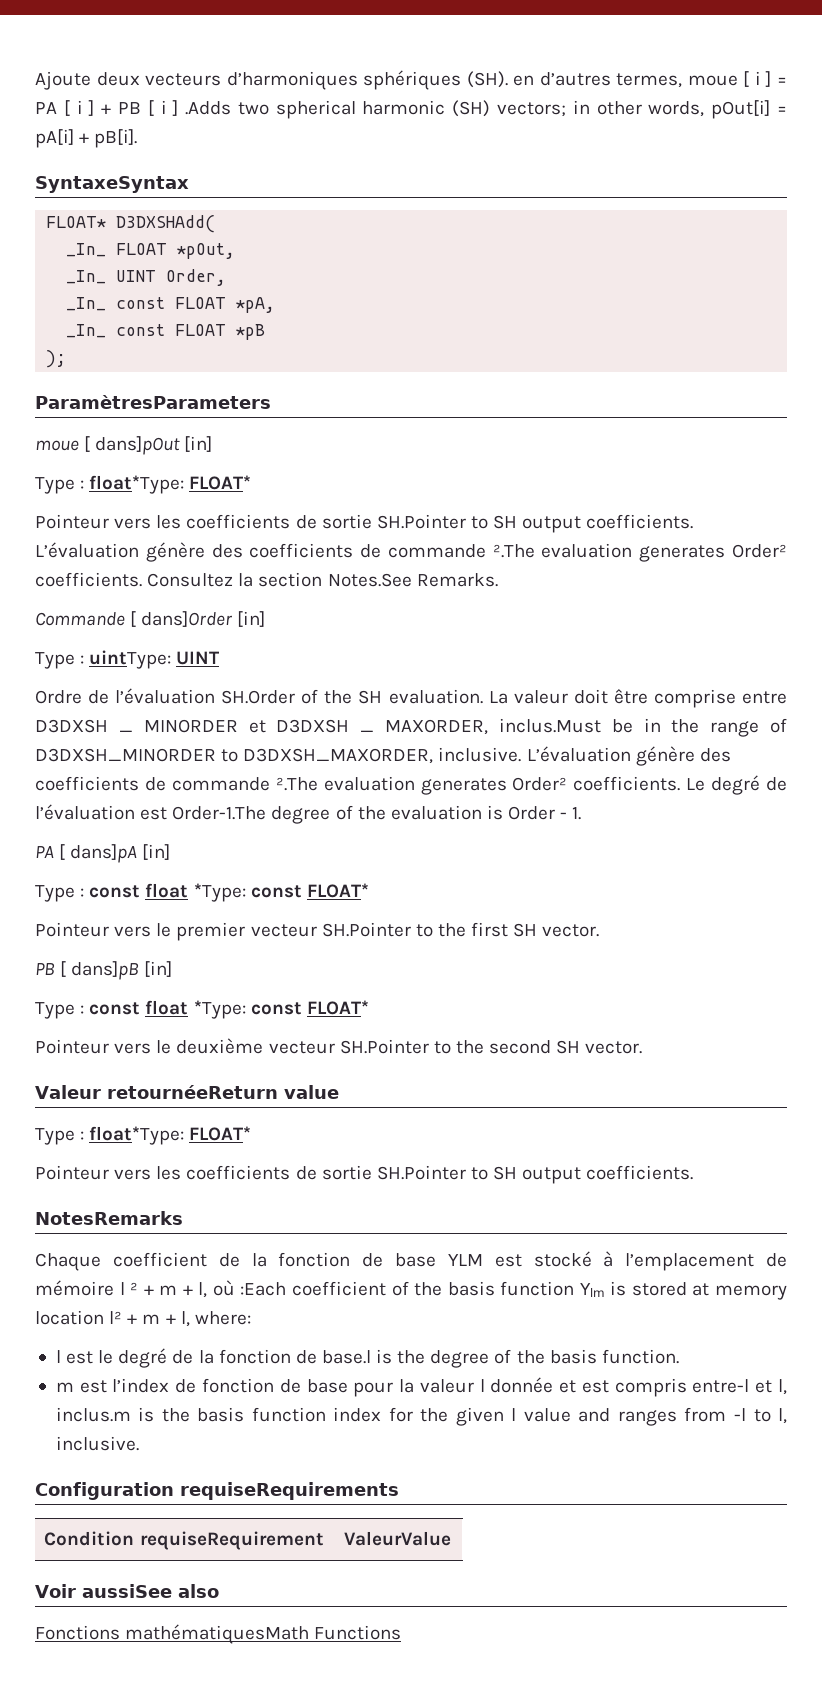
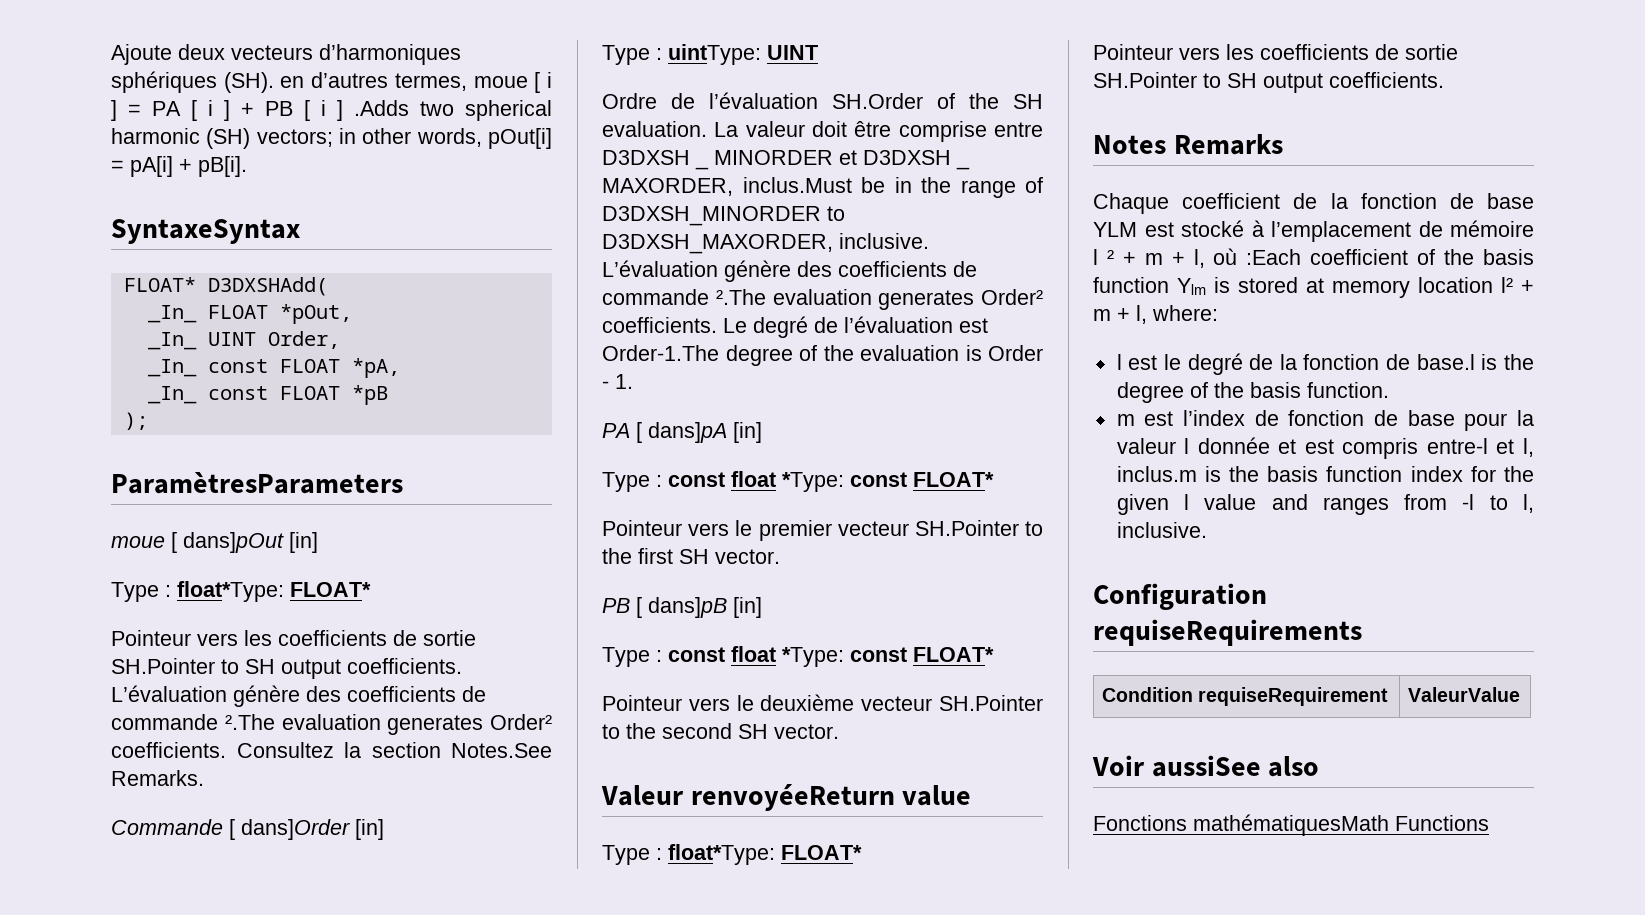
- Valeur retournéeReturn value
+ Valeur renvoyéeReturn value
- NotesRemarks
+ Notes Remarks

